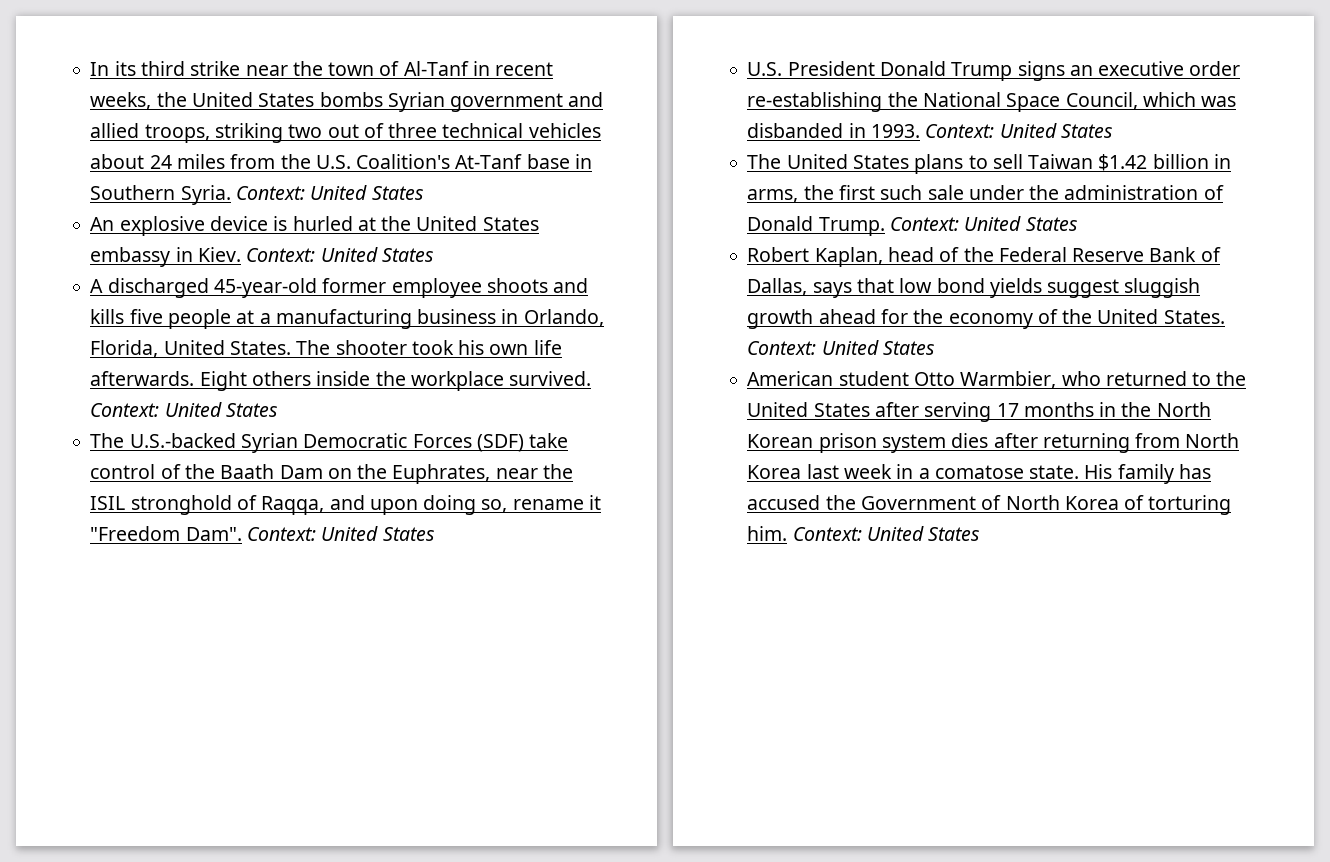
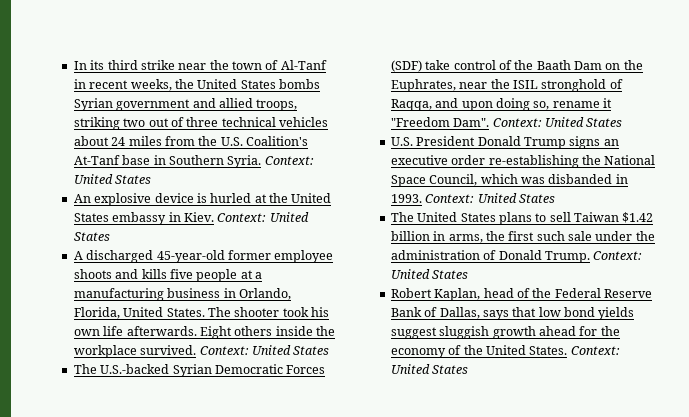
- American student Otto Warmbier, who returned to the United States after serving 17 months in the North Korean prison system dies after returning from North Korea last week in a comatose state. His family has accused the Government of North Korea of torturing him. Context: United States

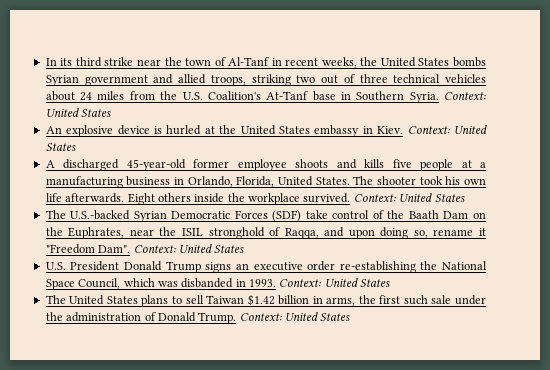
- Robert Kaplan, head of the Federal Reserve Bank of Dallas, says that low bond yields suggest sluggish growth ahead for the economy of the United States. Context: United States

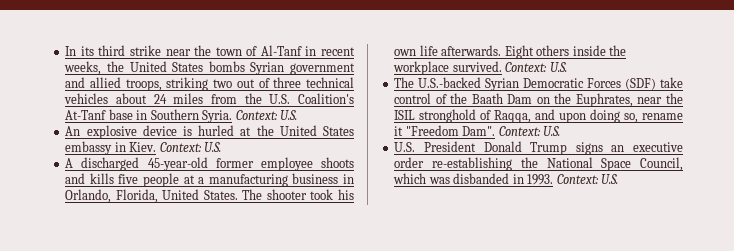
- In its third strike near the town of Al-Tanf in recent weeks, the United States bombs Syrian government and allied troops, striking two out of three technical vehicles about 24 miles from the U.S. Coalition's At-Tanf base in Southern Syria. Context: United States
+ In its third strike near the town of Al-Tanf in recent weeks, the United States bombs Syrian government and allied troops, striking two out of three technical vehicles about 24 miles from the U.S. Coalition's At-Tanf base in Southern Syria. Context: U.S.
- An explosive device is hurled at the United States embassy in Kiev. Context: United States
+ An explosive device is hurled at the United States embassy in Kiev. Context: U.S.
- Eight others inside the workplace survived. Context: United States
+ Eight others inside the workplace survived. Context: U.S.
- The U.S.-backed Syrian Democratic Forces (SDF) take control of the Baath Dam on the Euphrates, near the ISIL stronghold of Raqqa, and upon doing so, rename it "Freedom Dam". Context: United States
+ The U.S.-backed Syrian Democratic Forces (SDF) take control of the Baath Dam on the Euphrates, near the ISIL stronghold of Raqqa, and upon doing so, rename it "Freedom Dam". Context: U.S.
- U.S. President Donald Trump signs an executive order re-establishing the National Space Council, which was disbanded in 1993. Context: United States
- The United States plans to sell Taiwan $1.42 billion in arms, the first such sale under the administration of Donald Trump. Context: United States
+ U.S. President Donald Trump signs an executive order re-establishing the National Space Council, which was disbanded in 1993. Context: U.S.

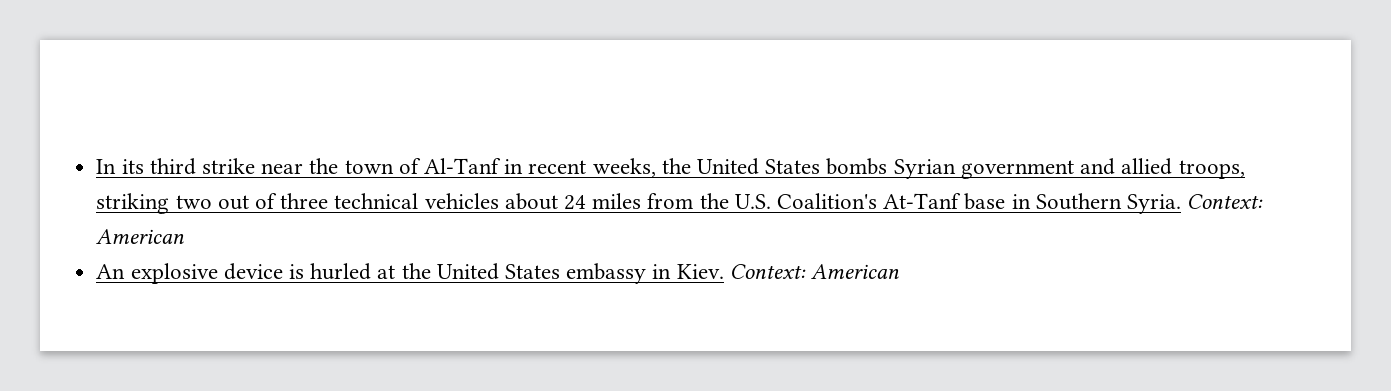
- In its third strike near the town of Al-Tanf in recent weeks, the United States bombs Syrian government and allied troops, striking two out of three technical vehicles about 24 miles from the U.S. Coalition's At-Tanf base in Southern Syria. Context: U.S.
+ In its third strike near the town of Al-Tanf in recent weeks, the United States bombs Syrian government and allied troops, striking two out of three technical vehicles about 24 miles from the U.S. Coalition's At-Tanf base in Southern Syria. Context: American
- An explosive device is hurled at the United States embassy in Kiev. Context: U.S.
- A discharged 45-year-old former employee shoots and kills five people at a manufacturing business in Orlando, Florida, United States. The shooter took his own life afterwards. Eight others inside the workplace survived. Context: U.S.
- The U.S.-backed Syrian Democratic Forces (SDF) take control of the Baath Dam on the Euphrates, near the ISIL stronghold of Raqqa, and upon doing so, rename it "Freedom Dam". Context: U.S.
- U.S. President Donald Trump signs an executive order re-establishing the National Space Council, which was disbanded in 1993. Context: U.S.
+ An explosive device is hurled at the United States embassy in Kiev. Context: American

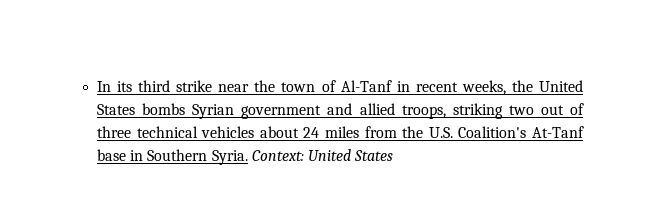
- In its third strike near the town of Al-Tanf in recent weeks, the United States bombs Syrian government and allied troops, striking two out of three technical vehicles about 24 miles from the U.S. Coalition's At-Tanf base in Southern Syria. Context: American
- An explosive device is hurled at the United States embassy in Kiev. Context: American
+ In its third strike near the town of Al-Tanf in recent weeks, the United States bombs Syrian government and allied troops, striking two out of three technical vehicles about 24 miles from the U.S. Coalition's At-Tanf base in Southern Syria. Context: United States

